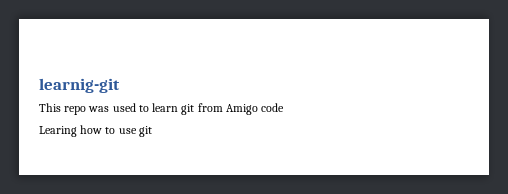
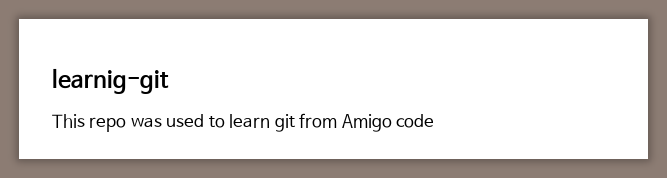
- Learing how to use git

